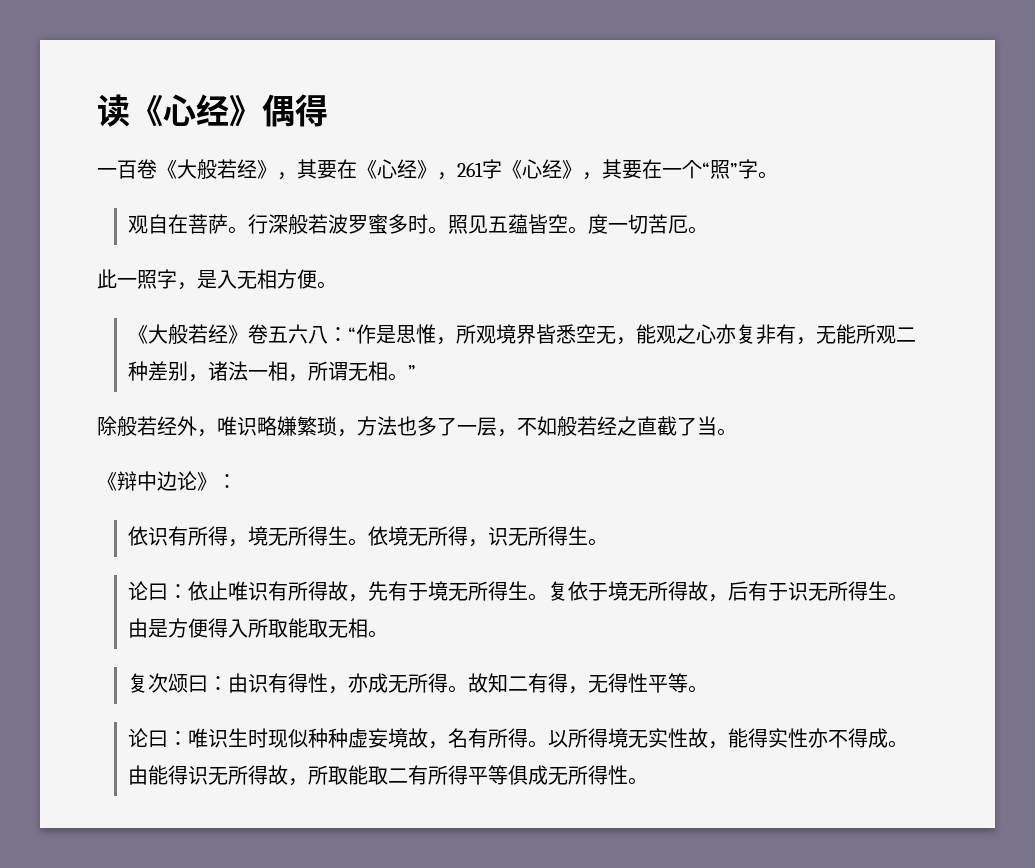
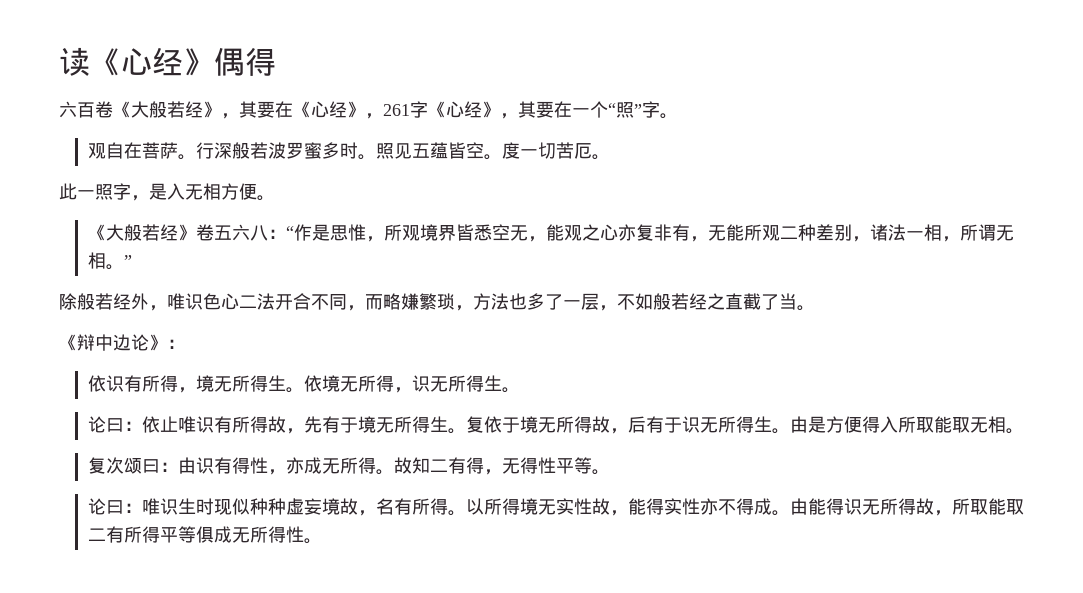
- 一百卷《大般若经》，其要在《心经》，261字《心经》，其要在一个“照”字。
+ 六百卷《大般若经》，其要在《心经》，261字《心经》，其要在一个“照”字。
- 除般若经外，唯识略嫌繁琐，方法也多了一层，不如般若经之直截了当。
+ 除般若经外，唯识色心二法开合不同，而略嫌繁琐，方法也多了一层，不如般若经之直截了当。

